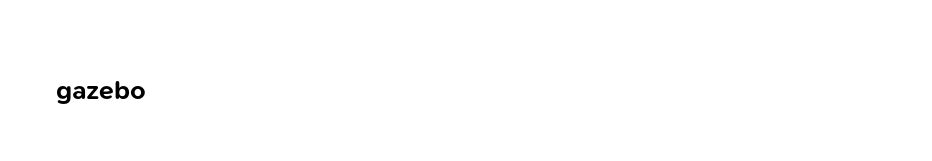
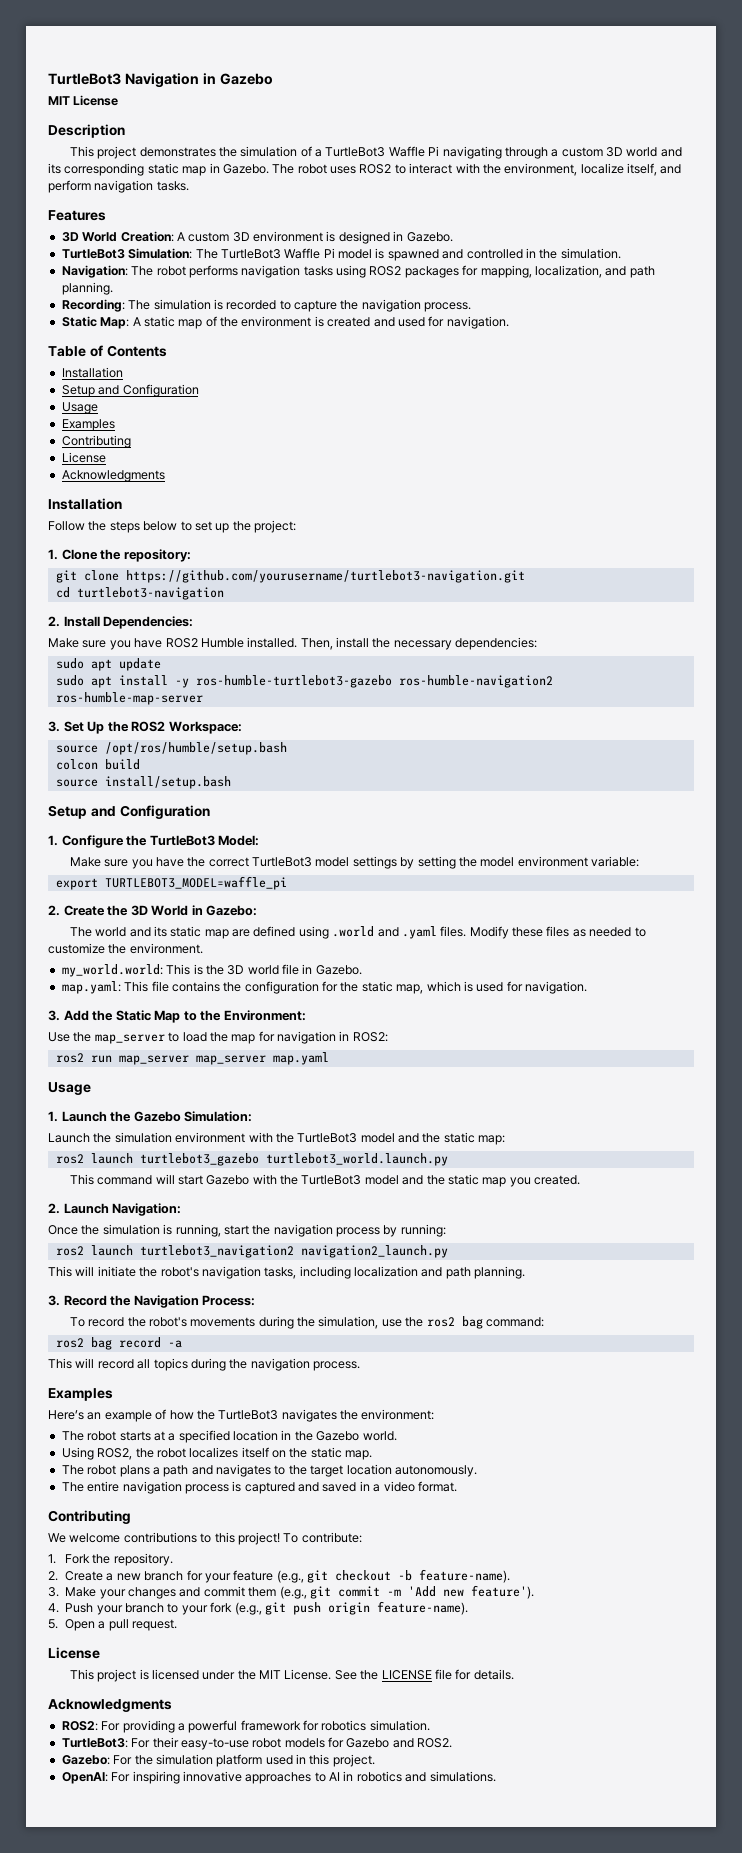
- gazebo
+ TurtleBot3 Navigation in Gazebo
+ MIT License
+ Description
+ This project demonstrates the simulation of a TurtleBot3 Waffle Pi navigating through a custom 3D world and its corresponding static map in Gazebo. The robot uses ROS2 to interact with the environment, localize itself, and perform navigation tasks.
+ Features
+ 3D World Creation: A custom 3D environment is designed in Gazebo.
+ TurtleBot3 Simulation: The TurtleBot3 Waffle Pi model is spawned and controlled in the simulation.
+ Navigation: The robot performs navigation tasks using ROS2 packages for mapping, localization, and path planning.
+ Recording: The simulation is recorded to capture the navigation process.
+ Static Map: A static map of the environment is created and used for navigation.
+ Table of Contents
+ Installation
+ Setup and Configuration
+ Usage
+ Examples
+ Contributing
+ License
+ Acknowledgments
+ Installation
+ Follow the steps below to set up the project:
+ 1. Clone the repository:
+ git clone https://github.com/yourusername/turtlebot3-navigation.git
+ cd turtlebot3-navigation
+ 2. Install Dependencies:
+ Make sure you have ROS2 Humble installed. Then, install the necessary dependencies:
+ sudo apt update
+ sudo apt install -y ros-humble-turtlebot3-gazebo ros-humble-navigation2 ros-humble-map-server
+ 3. Set Up the ROS2 Workspace:
+ source /opt/ros/humble/setup.bash
+ colcon build
+ source install/setup.bash
+ Setup and Configuration
+ 1. Configure the TurtleBot3 Model:
+ Make sure you have the correct TurtleBot3 model settings by setting the model environment variable:
+ export TURTLEBOT3_MODEL=waffle_pi
+ 2. Create the 3D World in Gazebo:
+ The world and its static map are defined using .world and .yaml files. Modify these files as needed to customize the environment.
+ my_world.world: This is the 3D world file in Gazebo.
+ map.yaml: This file contains the configuration for the static map, which is used for navigation.
+ 3. Add the Static Map to the Environment:
+ Use the map_server to load the map for navigation in ROS2:
+ ros2 run map_server map_server map.yaml
+ Usage
+ 1. Launch the Gazebo Simulation:
+ Launch the simulation environment with the TurtleBot3 model and the static map:
+ ros2 launch turtlebot3_gazebo turtlebot3_world.launch.py
+ This command will start Gazebo with the TurtleBot3 model and the static map you created.
+ 2. Launch Navigation:
+ Once the simulation is running, start the navigation process by running:
+ ros2 launch turtlebot3_navigation2 navigation2_launch.py
+ This will initiate the robot's navigation tasks, including localization and path planning.
+ 3. Record the Navigation Process:
+ To record the robot's movements during the simulation, use the ros2 bag command:
+ ros2 bag record -a
+ This will record all topics during the navigation process.
+ Examples
+ Here’s an example of how the TurtleBot3 navigates the environment:
+ The robot starts at a specified location in the Gazebo world.
+ Using ROS2, the robot localizes itself on the static map.
+ The robot plans a path and navigates to the target location autonomously.
+ The entire navigation process is captured and saved in a video format.
+ Contributing
+ We welcome contributions to this project! To contribute:
+ 1. Fork the repository.
+ 2. Create a new branch for your feature (e.g., git checkout -b feature-name).
+ 3. Make your changes and commit them (e.g., git commit -m 'Add new feature').
+ 4. Push your branch to your fork (e.g., git push origin feature-name).
+ 5. Open a pull request.
+ License
+ This project is licensed under the MIT License. See the LICENSE file for details.
+ Acknowledgments
+ ROS2: For providing a powerful framework for robotics simulation.
+ TurtleBot3: For their easy-to-use robot models for Gazebo and ROS2.
+ Gazebo: For the simulation platform used in this project.
+ OpenAI: For inspiring innovative approaches to AI in robotics and simulations.

